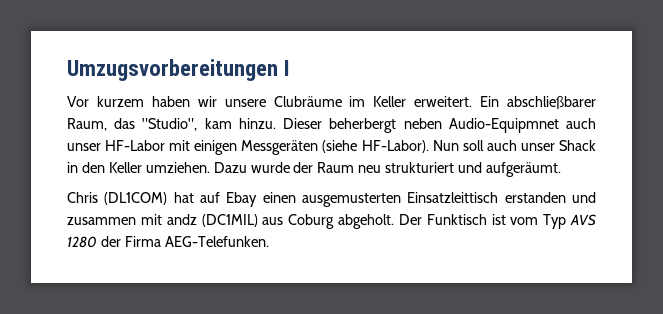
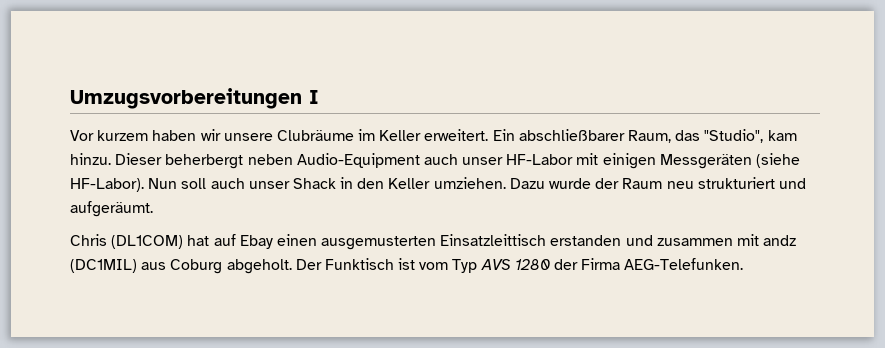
- Dieser beherbergt neben Audio-Equipmnet auch unser HF-Labor mit einigen Messgeräten (siehe HF-Labor).
+ Dieser beherbergt neben Audio-Equipment auch unser HF-Labor mit einigen Messgeräten (siehe HF-Labor).

